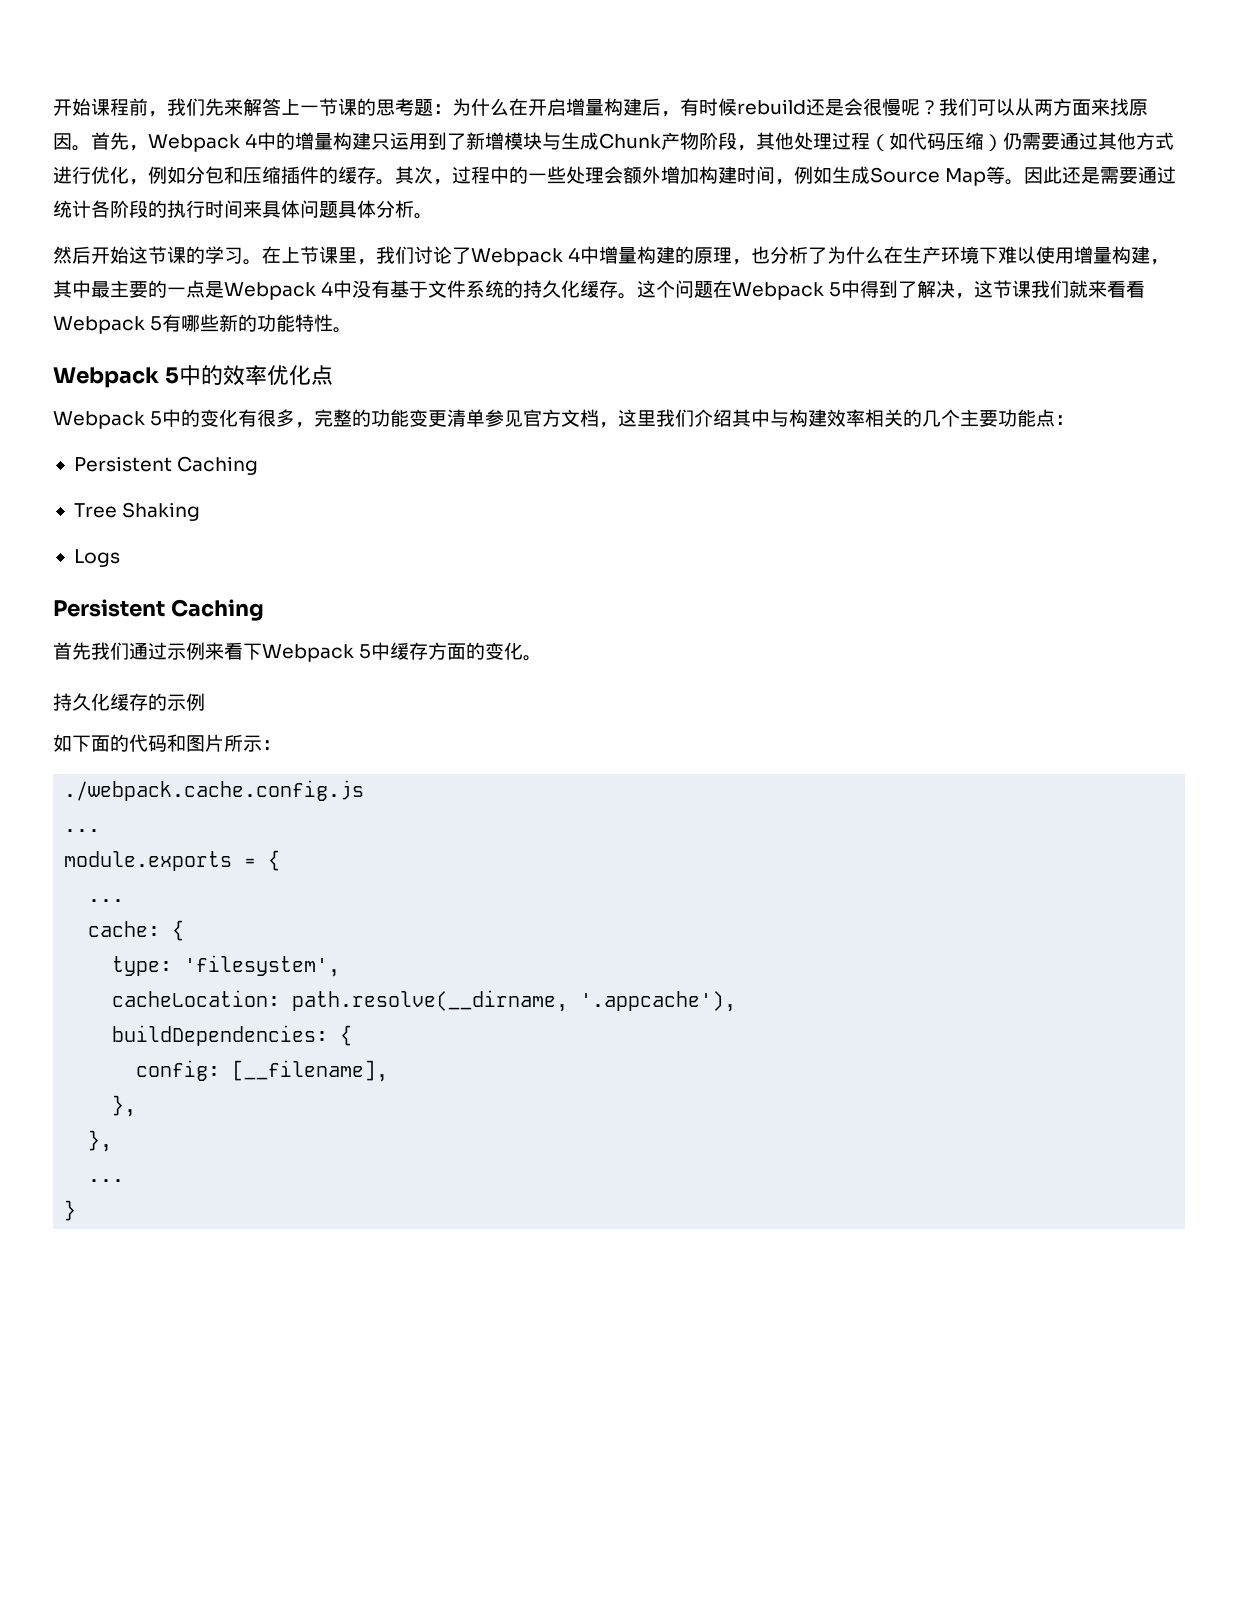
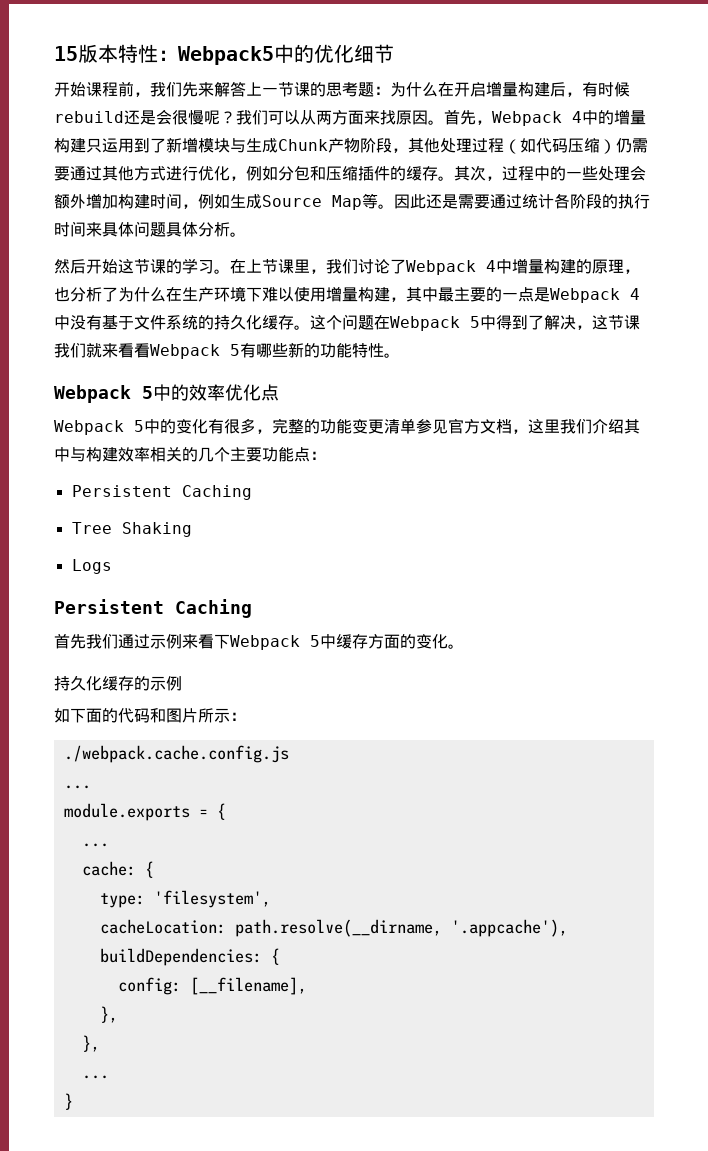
+ 15版本特性：Webpack5中的优化细节

